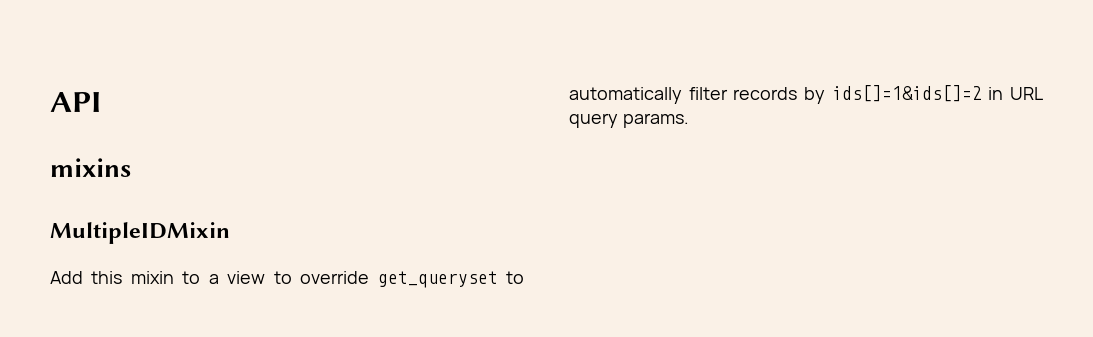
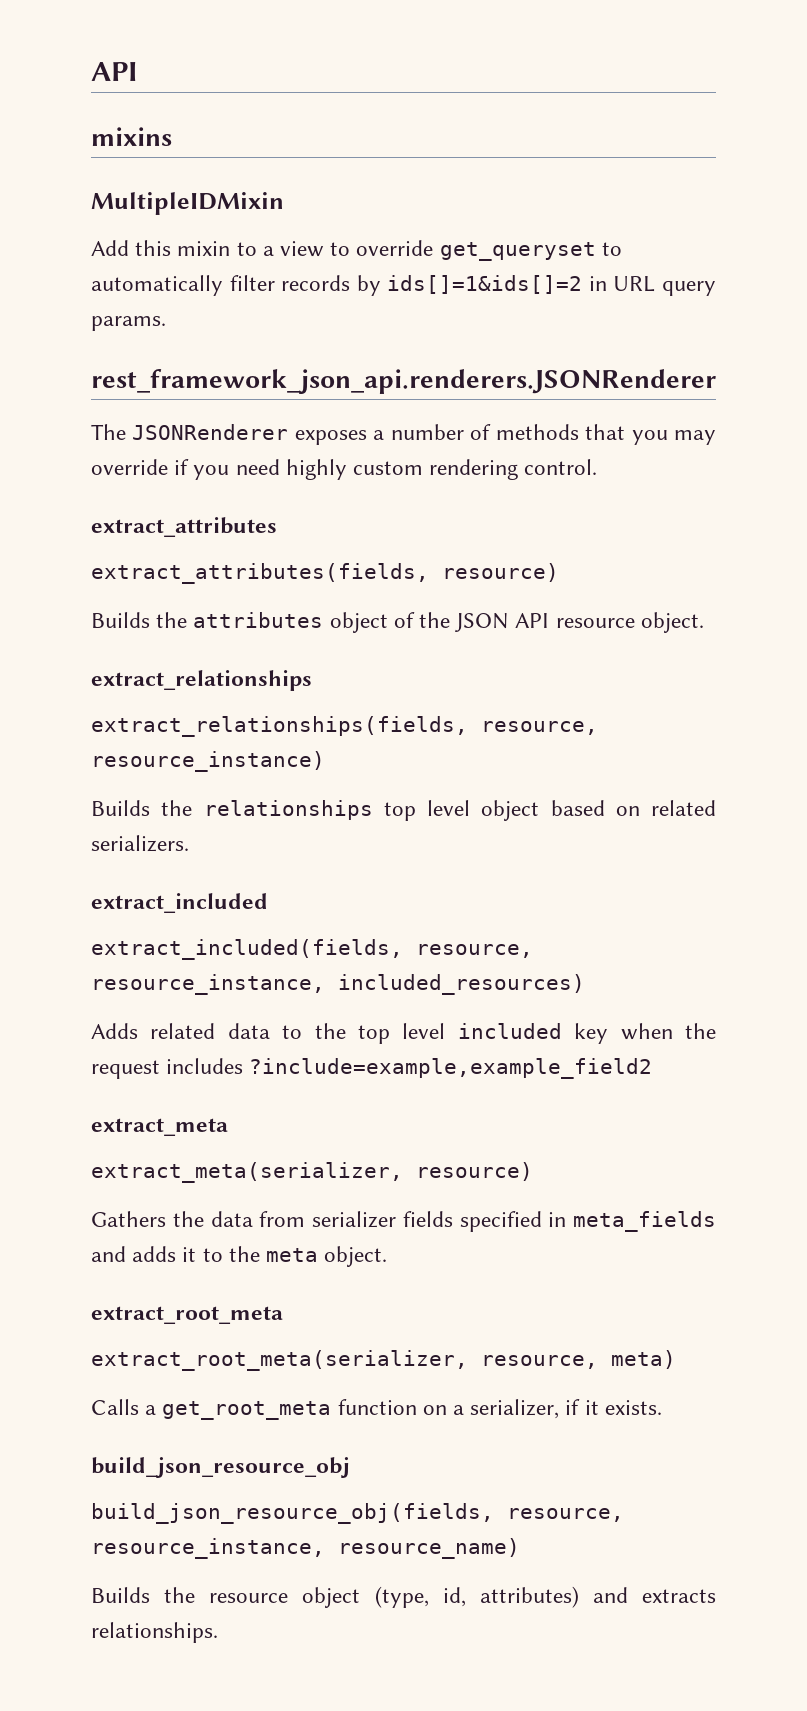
+ rest_framework_json_api.renderers.JSONRenderer
+ The JSONRenderer exposes a number of methods that you may override if you need highly custom rendering control.
+ extract_attributes
+ extract_attributes(fields, resource)
+ Builds the attributes object of the JSON API resource object.
+ extract_relationships
+ extract_relationships(fields, resource, resource_instance)
+ Builds the relationships top level object based on related serializers.
+ extract_included
+ extract_included(fields, resource, resource_instance, included_resources)
+ Adds related data to the top level included key when the request includes ?include=example,example_field2
+ extract_meta
+ extract_meta(serializer, resource)
+ Gathers the data from serializer fields specified in meta_fields and adds it to the meta object.
+ extract_root_meta
+ extract_root_meta(serializer, resource, meta)
+ Calls a get_root_meta function on a serializer, if it exists.
+ build_json_resource_obj
+ build_json_resource_obj(fields, resource, resource_instance, resource_name)
+ Builds the resource object (type, id, attributes) and extracts relationships.

